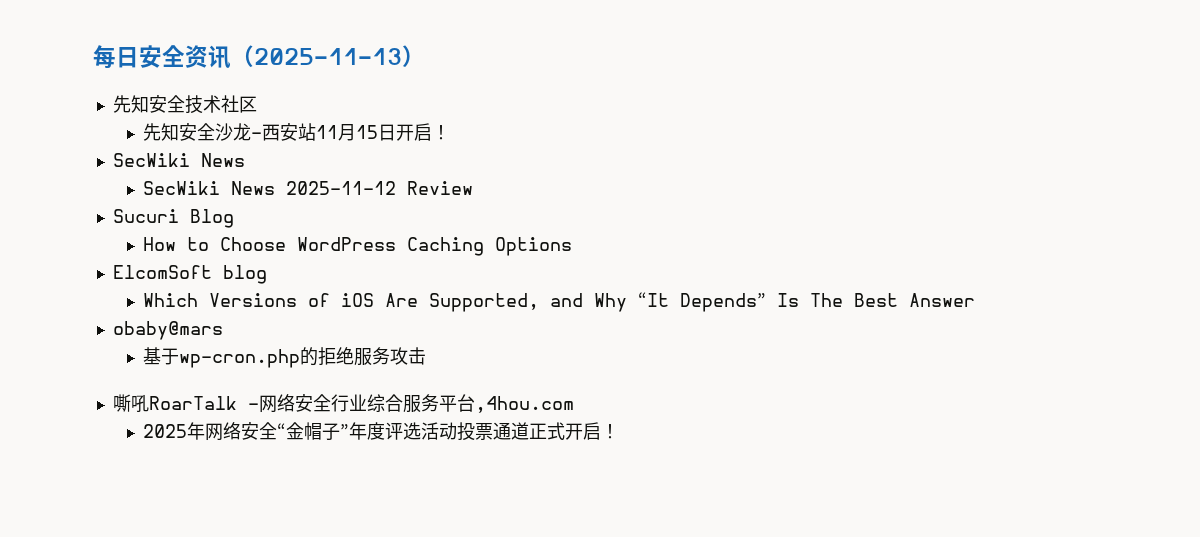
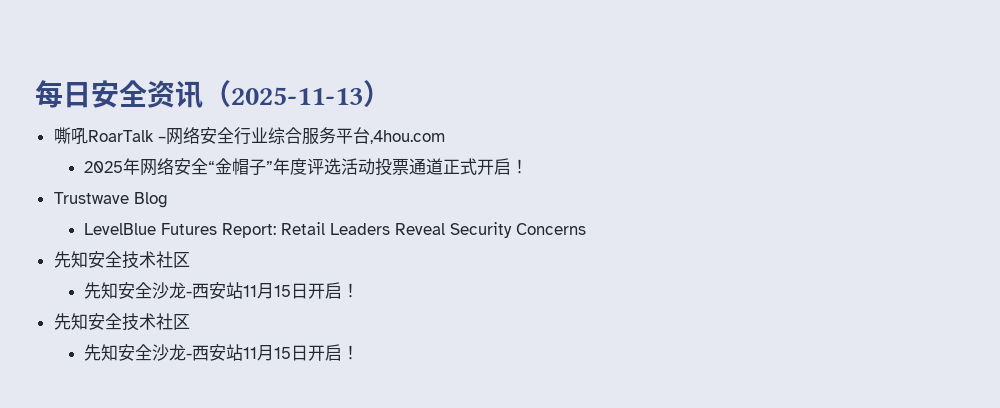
- 先知安全技术社区
- 先知安全沙龙-西安站11月15日开启！
- SecWiki News
- SecWiki News 2025-11-12 Review
- Sucuri Blog
- How to Choose WordPress Caching Options
- ElcomSoft blog
- Which Versions of iOS Are Supported, and Why “It Depends” Is The Best Answer
- obaby@mars
- 基于wp-cron.php的拒绝服务攻击
+ Trustwave Blog
+ LevelBlue Futures Report: Retail Leaders Reveal Security Concerns
+ 先知安全技术社区
+ 先知安全沙龙-西安站11月15日开启！
+ 先知安全技术社区
+ 先知安全沙龙-西安站11月15日开启！

